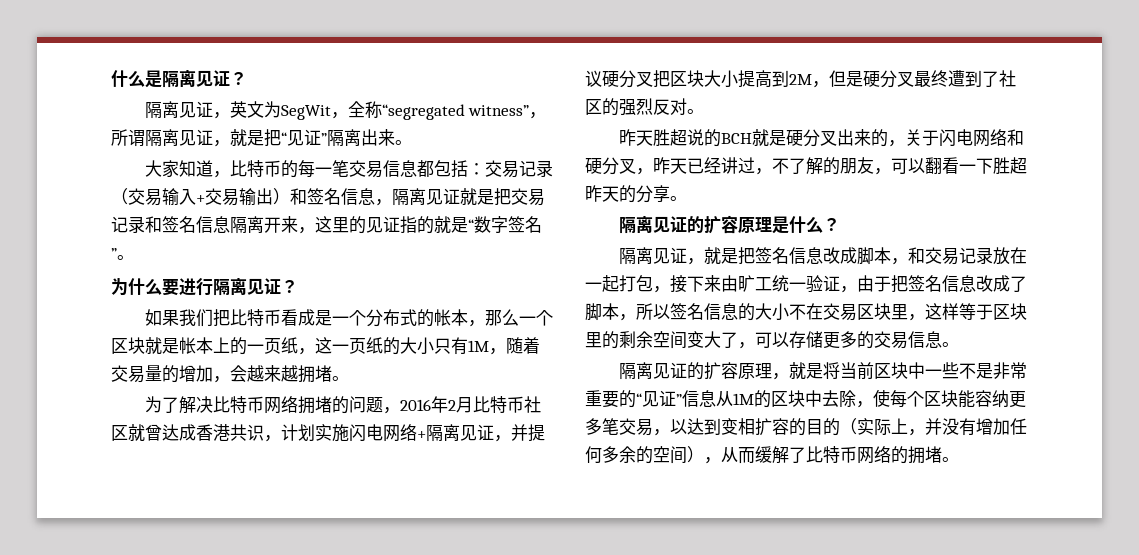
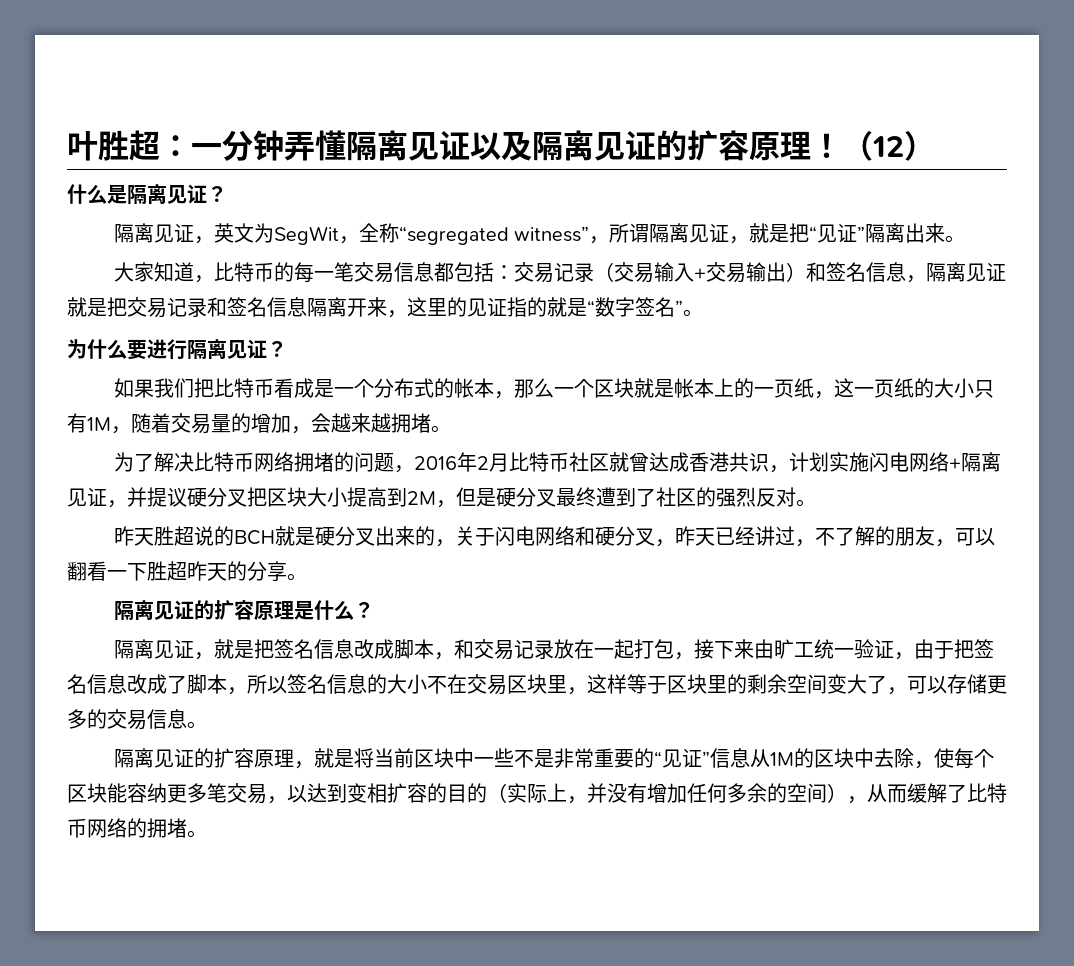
+ 叶胜超：一分钟弄懂隔离见证以及隔离见证的扩容原理！（12）

